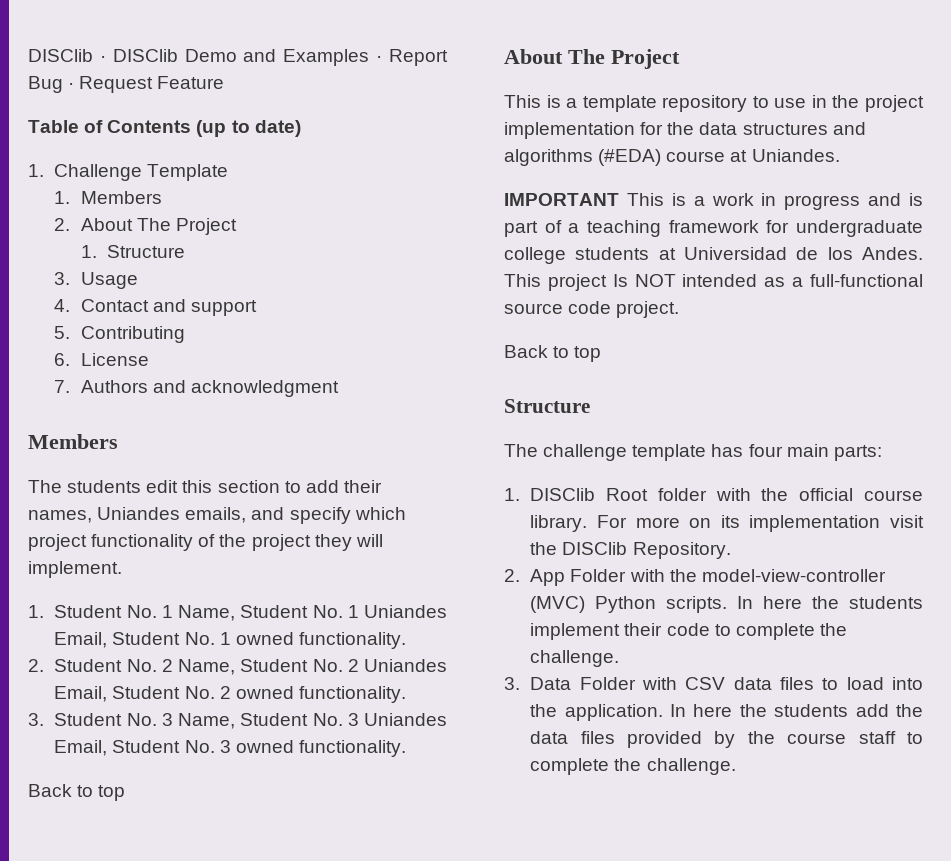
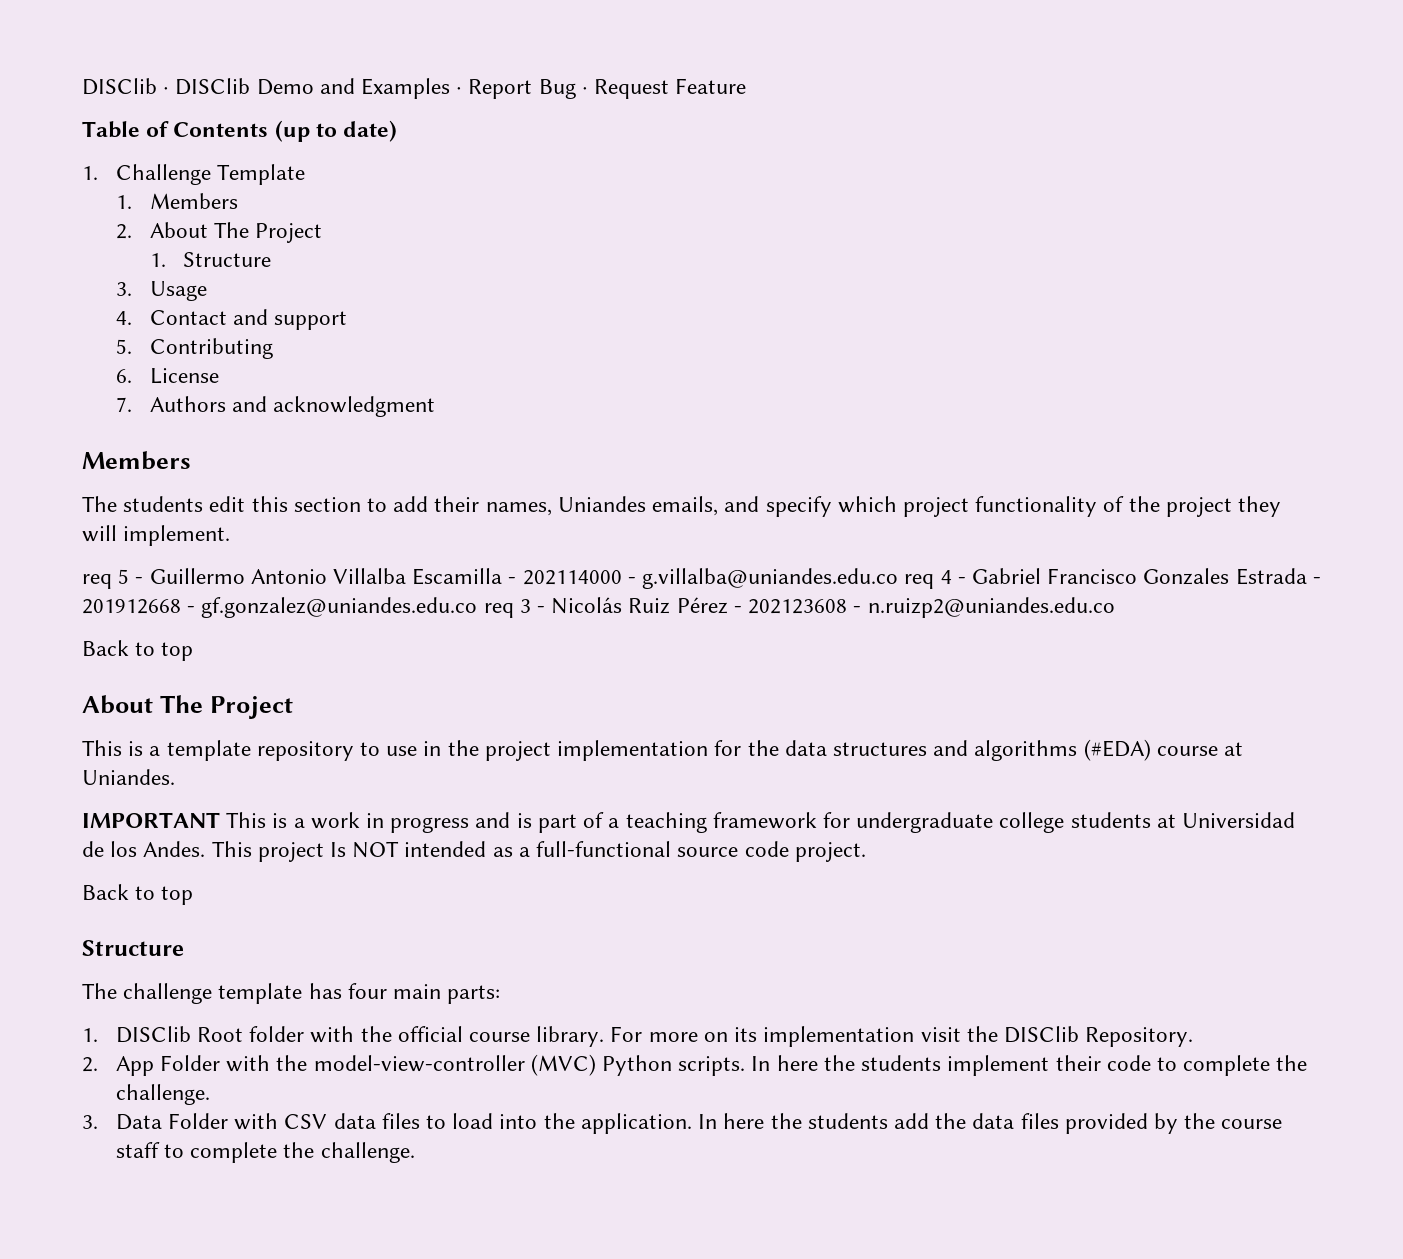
- 1. Student No. 1 Name, Student No. 1 Uniandes Email, Student No. 1 owned functionality.
- 2. Student No. 2 Name, Student No. 2 Uniandes Email, Student No. 2 owned functionality.
- 3. Student No. 3 Name, Student No. 3 Uniandes Email, Student No. 3 owned functionality.
+ req 5 - Guillermo Antonio Villalba Escamilla - 202114000 - g.villalba@uniandes.edu.co req 4 - Gabriel Francisco Gonzales Estrada - 201912668 - gf.gonzalez@uniandes.edu.co req 3 - Nicolás Ruiz Pérez - 202123608 - n.ruizp2@uniandes.edu.co

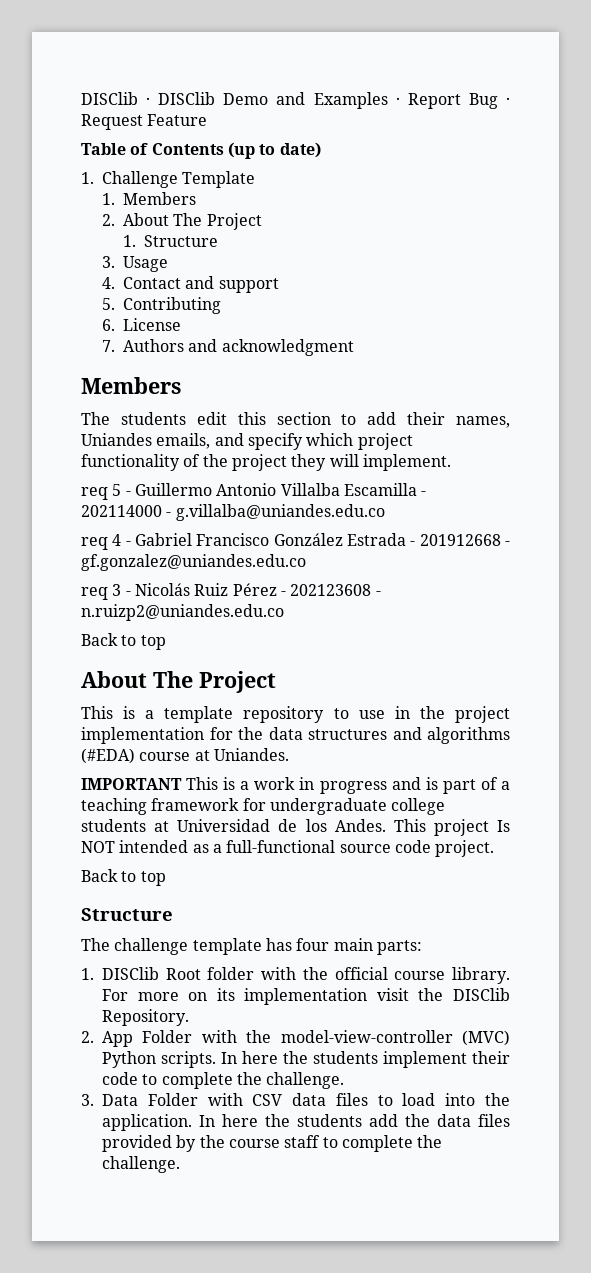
- req 5 - Guillermo Antonio Villalba Escamilla - 202114000 - g.villalba@uniandes.edu.co req 4 - Gabriel Francisco Gonzales Estrada - 201912668 - gf.gonzalez@uniandes.edu.co req 3 - Nicolás Ruiz Pérez - 202123608 - n.ruizp2@uniandes.edu.co
+ req 5 - Guillermo Antonio Villalba Escamilla - 202114000 - g.villalba@uniandes.edu.co
+ req 4 - Gabriel Francisco González Estrada - 201912668 - gf.gonzalez@uniandes.edu.co
+ req 3 - Nicolás Ruiz Pérez - 202123608 - n.ruizp2@uniandes.edu.co

